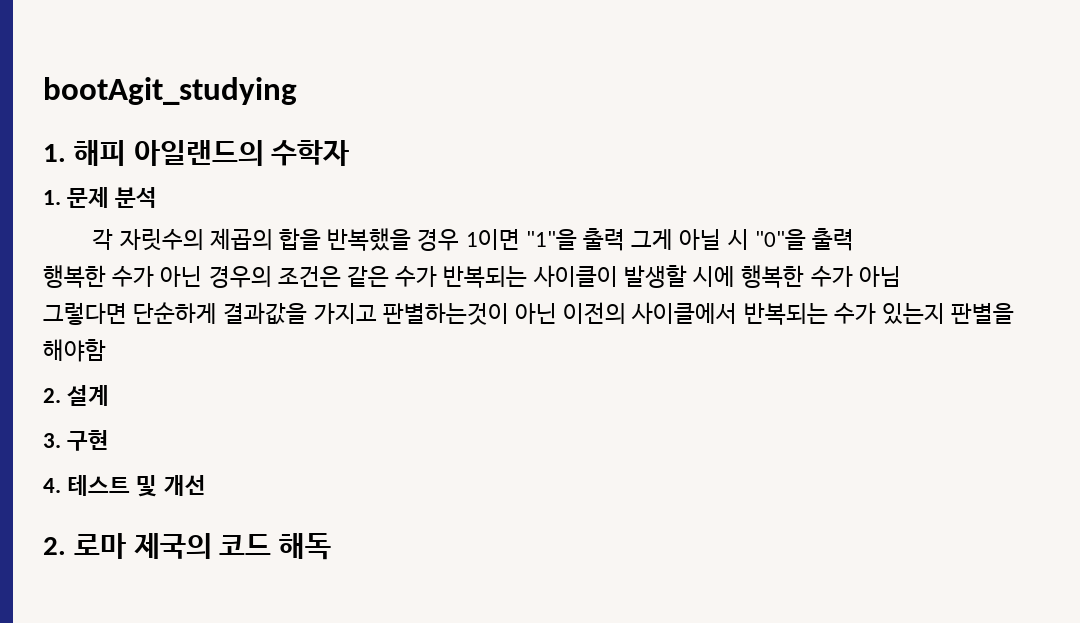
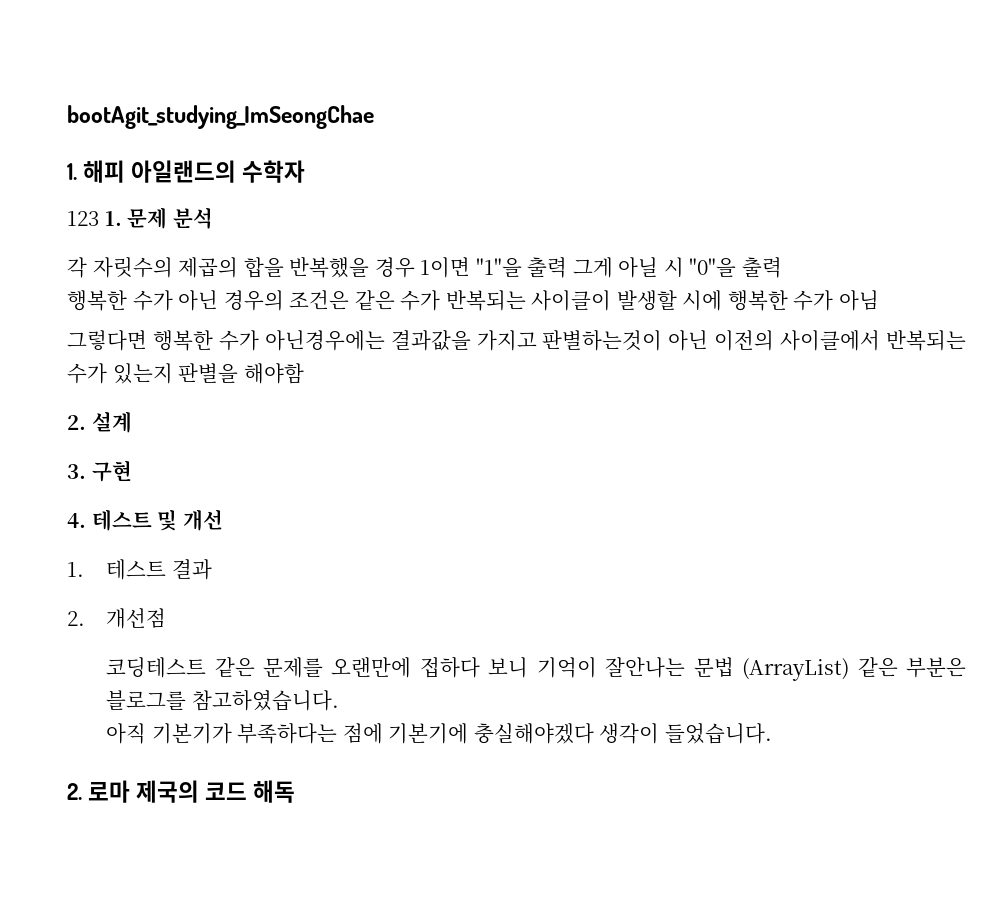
- bootAgit_studying
+ bootAgit_studying_ImSeongChae
- 1. 문제 분석
+ 123 1. 문제 분석
- 그렇다면 단순하게 결과값을 가지고 판별하는것이 아닌 이전의 사이클에서 반복되는 수가 있는지 판별을 해야함
+ 그렇다면 행복한 수가 아닌경우에는 결과값을 가지고 판별하는것이 아닌 이전의 사이클에서 반복되는 수가 있는지 판별을 해야함
+ 1. 테스트 결과
+ 2. 개선점
+ 코딩테스트 같은 문제를 오랜만에 접하다 보니 기억이 잘안나는 문법 (ArrayList) 같은 부분은 블로그를 참고하였습니다.
+ 아직 기본기가 부족하다는 점에 기본기에 충실해야겠다 생각이 들었습니다.

